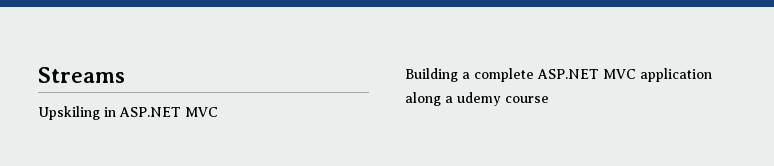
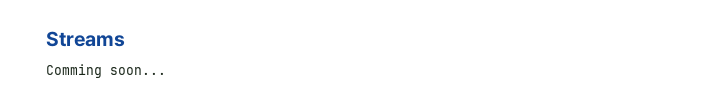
- Upskiling in ASP.NET MVC
- Building a complete ASP.NET MVC application along a udemy course
+ Comming soon...

